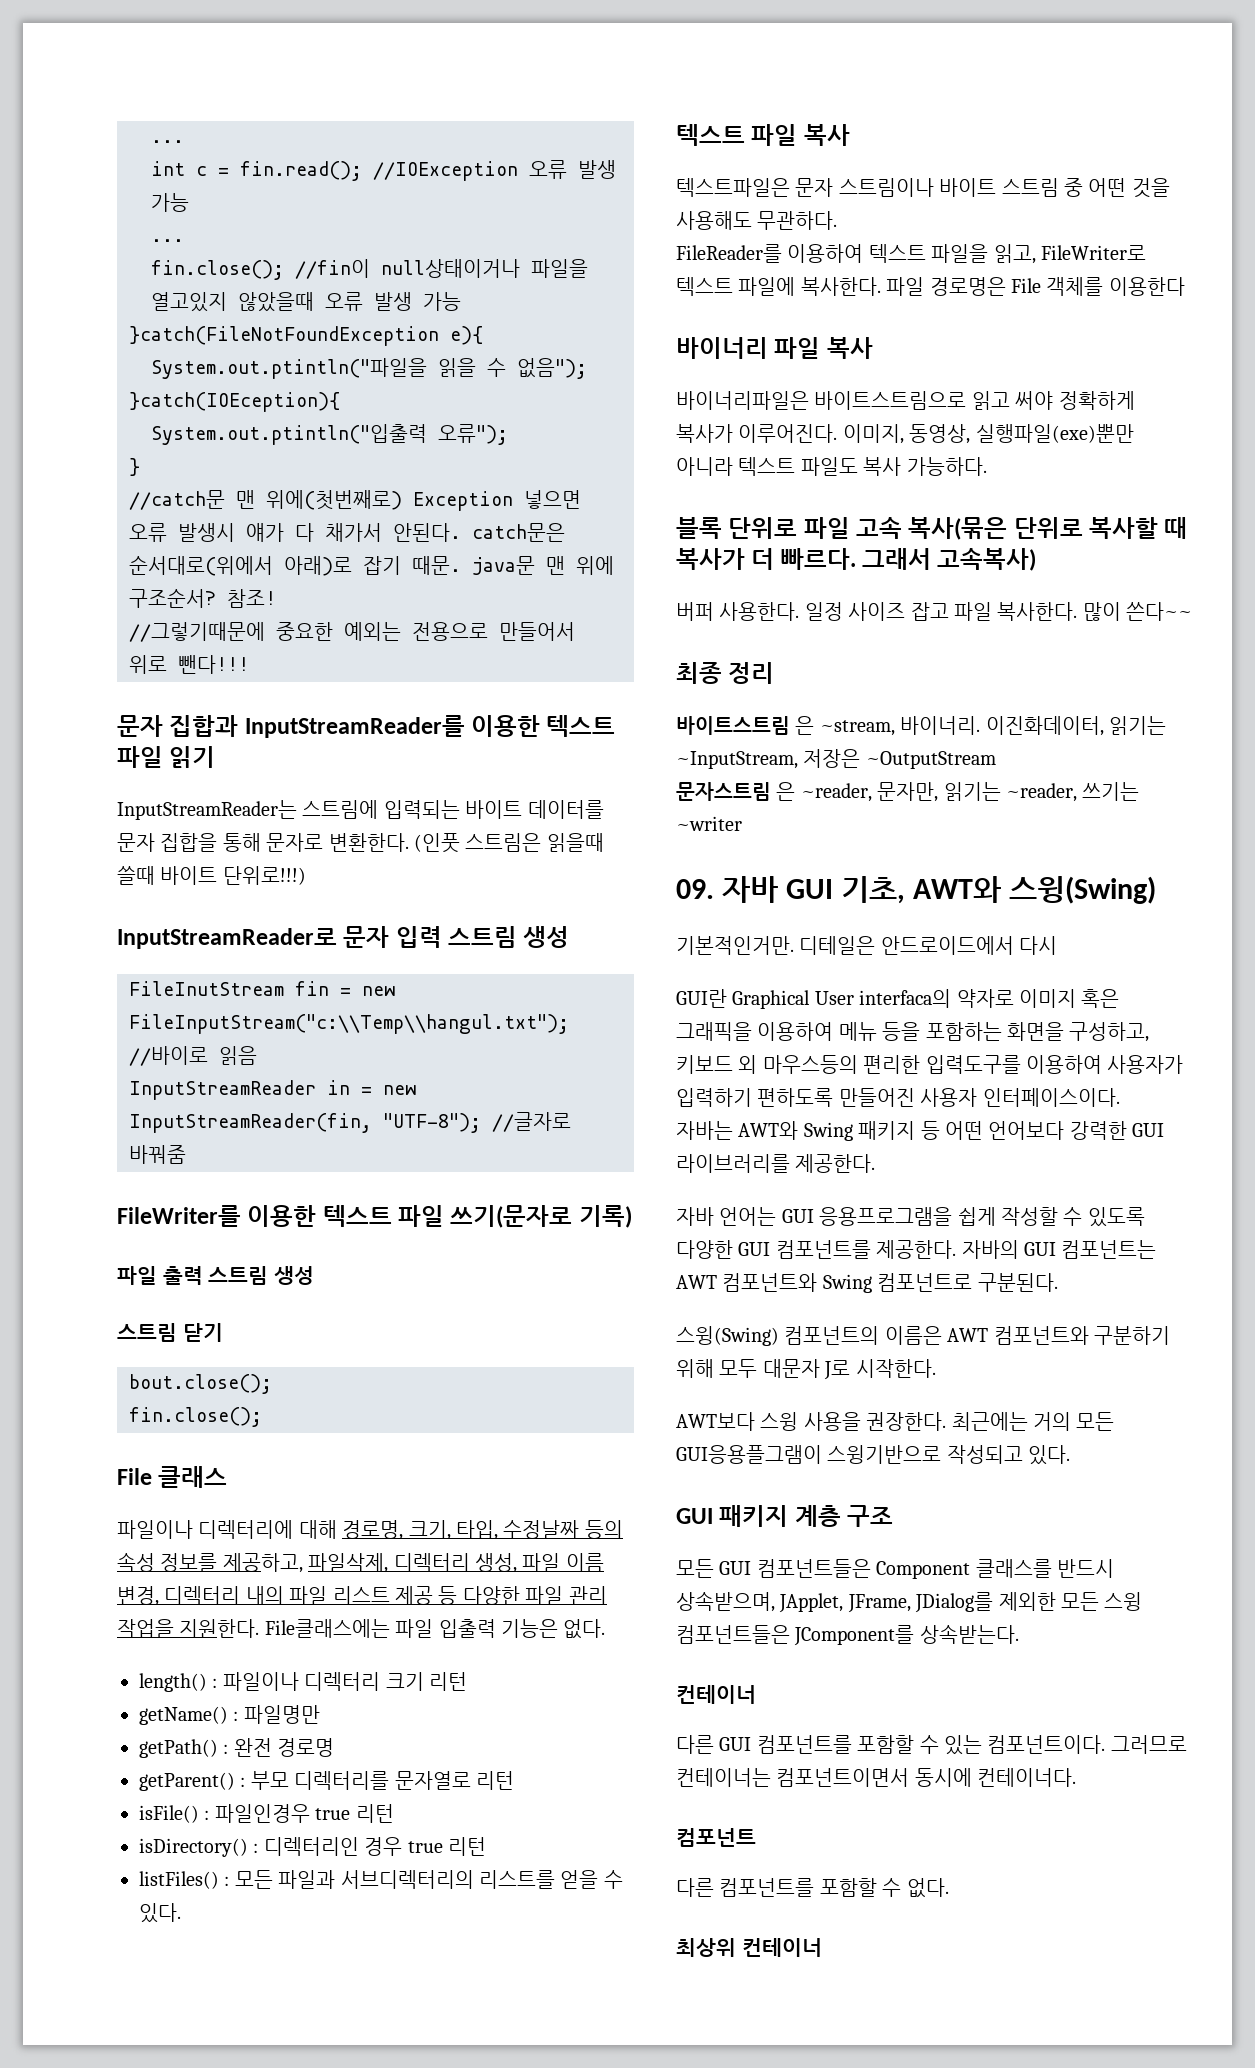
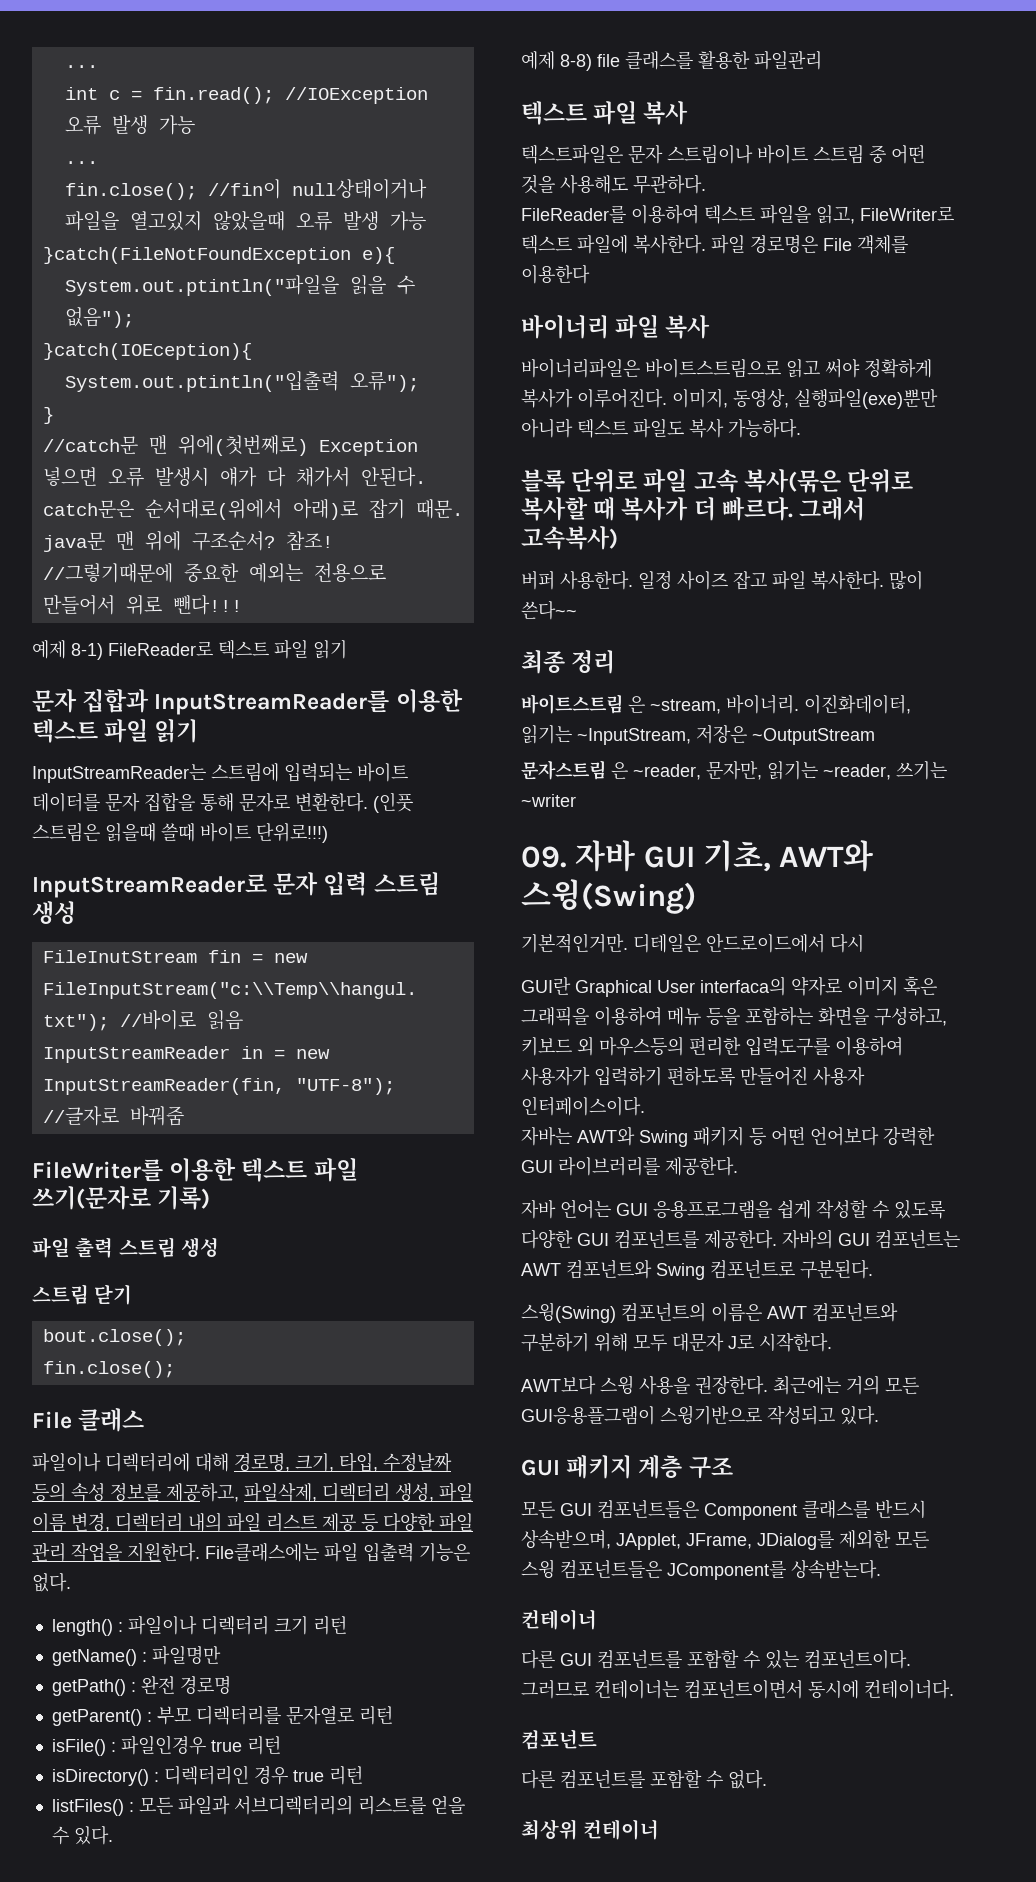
+ 예제 8-1) FileReader로 텍스트 파일 읽기
+ 예제 8-8) file 클래스를 활용한 파일관리

